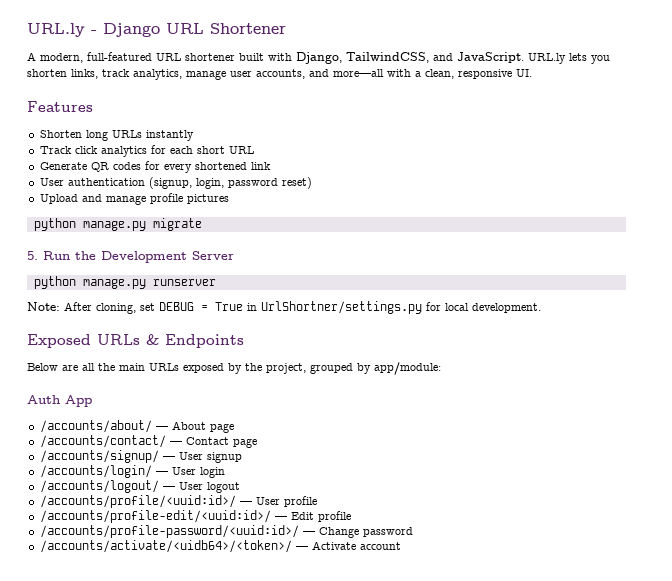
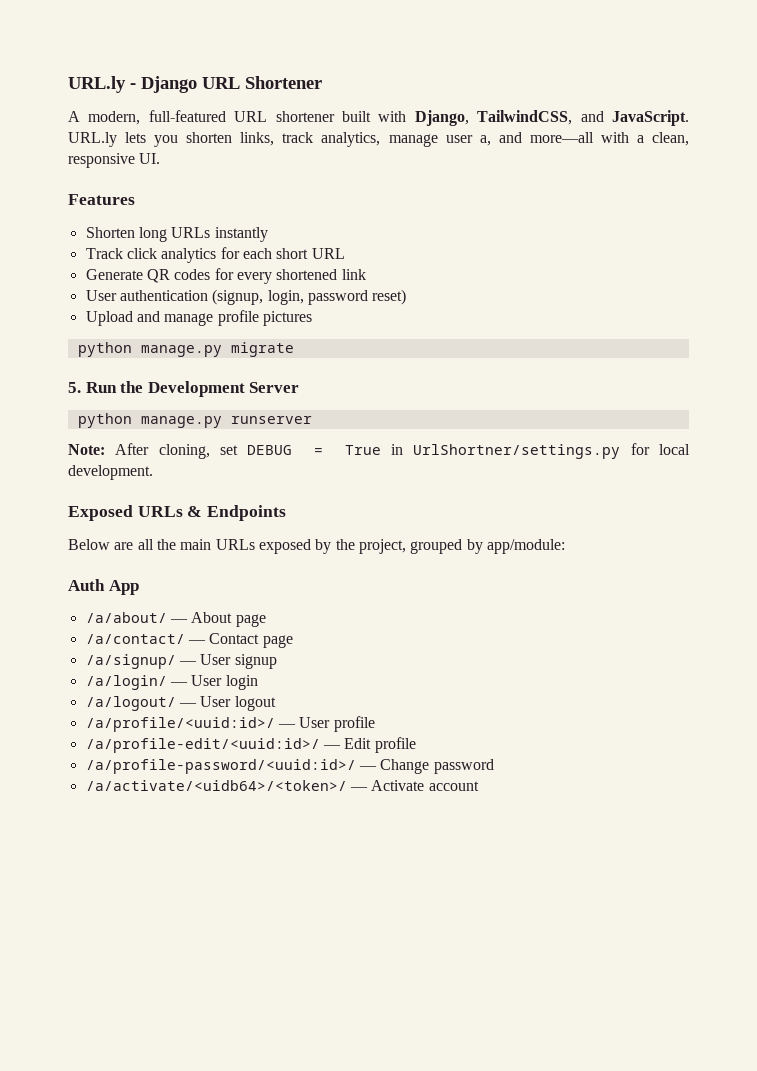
- URL.ly lets you shorten links, track analytics, manage user accounts, and more—all with a clean, responsive UI.
+ URL.ly lets you shorten links, track analytics, manage user a, and more—all with a clean, responsive UI.
- /accounts/about/ — About page
+ /a/about/ — About page
- /accounts/contact/ — Contact page
+ /a/contact/ — Contact page
- /accounts/signup/ — User signup
+ /a/signup/ — User signup
- /accounts/login/ — User login
+ /a/login/ — User login
- /accounts/logout/ — User logout
+ /a/logout/ — User logout
- /accounts/profile/<uuid:id>/ — User profile
+ /a/profile/<uuid:id>/ — User profile
- /accounts/profile-edit/<uuid:id>/ — Edit profile
+ /a/profile-edit/<uuid:id>/ — Edit profile
- /accounts/profile-password/<uuid:id>/ — Change password
+ /a/profile-password/<uuid:id>/ — Change password
- /accounts/activate/<uidb64>/<token>/ — Activate account
+ /a/activate/<uidb64>/<token>/ — Activate account

